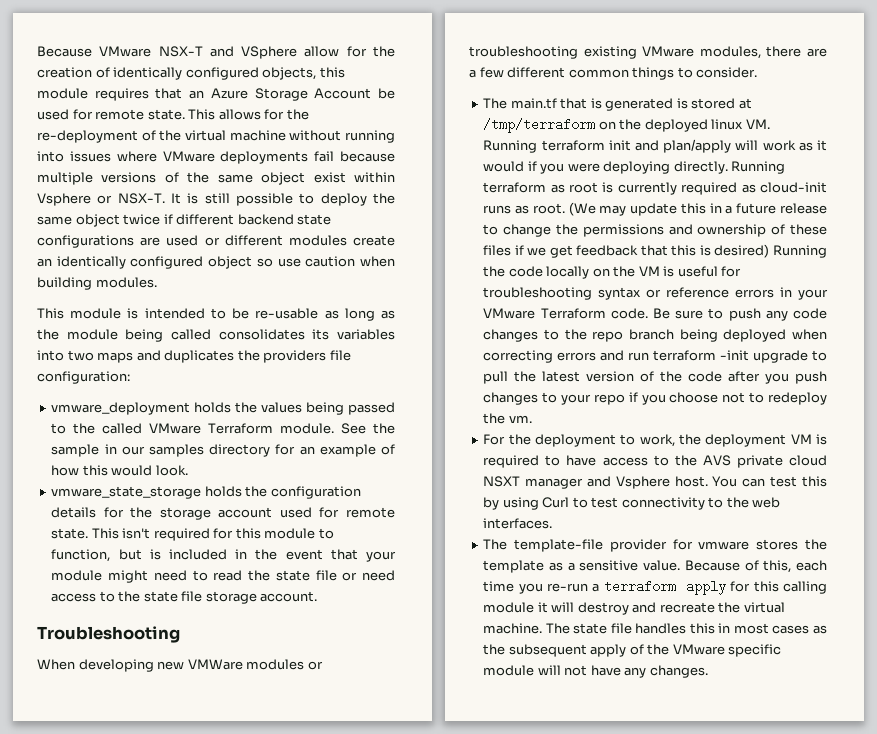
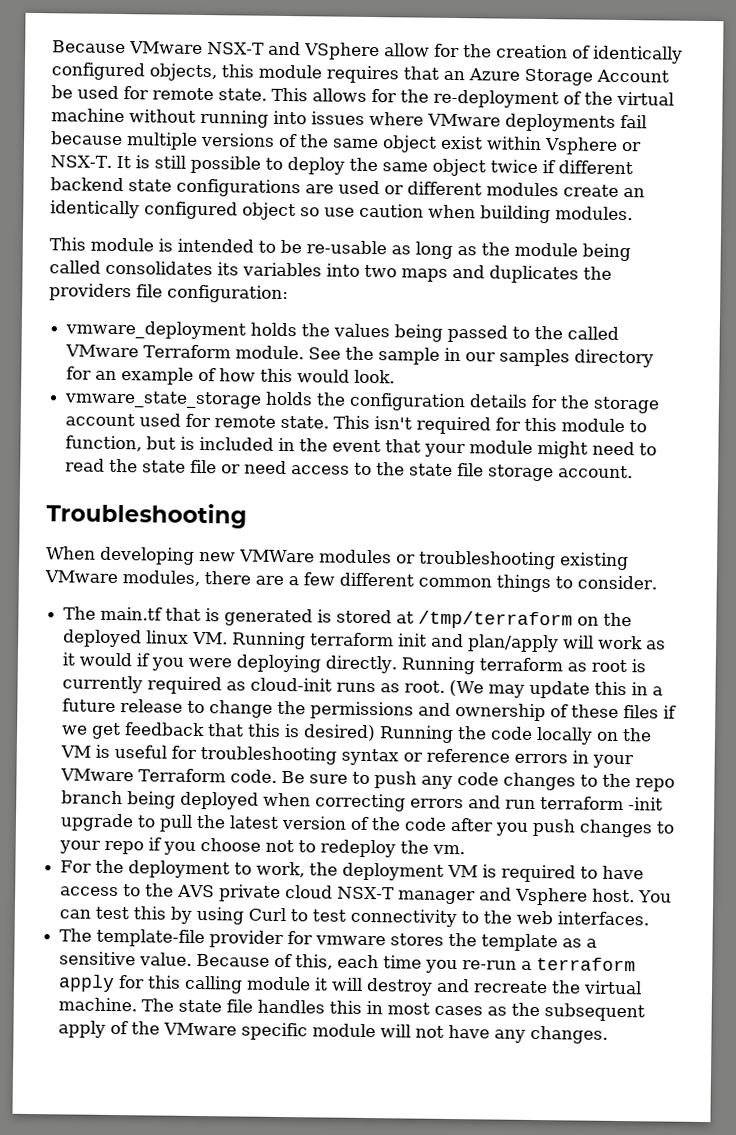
- For the deployment to work, the deployment VM is required to have access to the AVS private cloud NSXT manager and Vsphere host.
+ For the deployment to work, the deployment VM is required to have access to the AVS private cloud NSX-T manager and Vsphere host.

